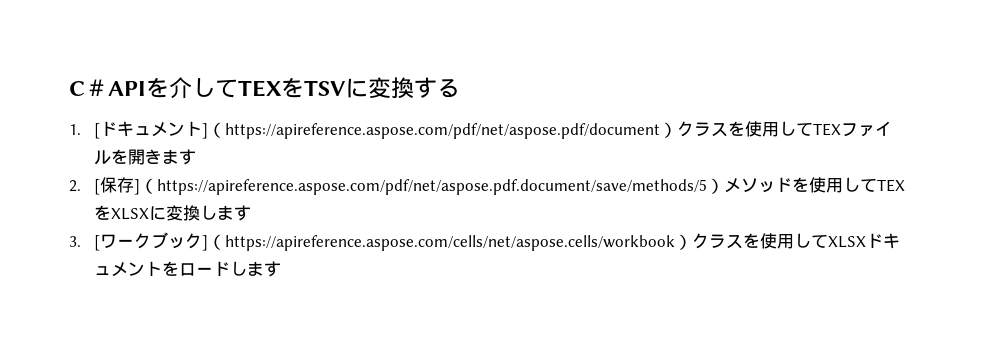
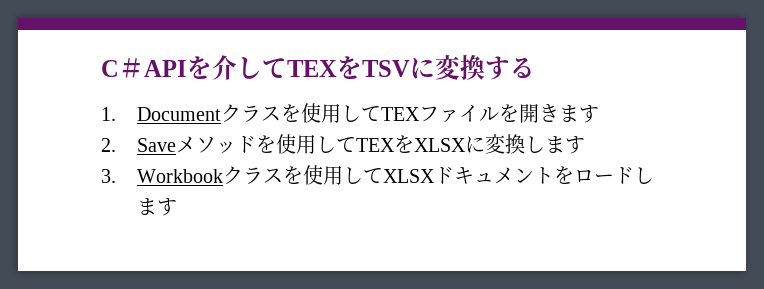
- 1. [ドキュメント]（https://apireference.aspose.com/pdf/net/aspose.pdf/document）クラスを使用してTEXファイルを開きます
+ 1. Documentクラスを使用してTEXファイルを開きます
- 2. [保存]（https://apireference.aspose.com/pdf/net/aspose.pdf.document/save/methods/5）メソッドを使用してTEXをXLSXに変換します
+ 2. Saveメソッドを使用してTEXをXLSXに変換します
- 3. [ワークブック]（https://apireference.aspose.com/cells/net/aspose.cells/workbook）クラスを使用してXLSXドキュメントをロードします
+ 3. Workbookクラスを使用してXLSXドキュメントをロードします

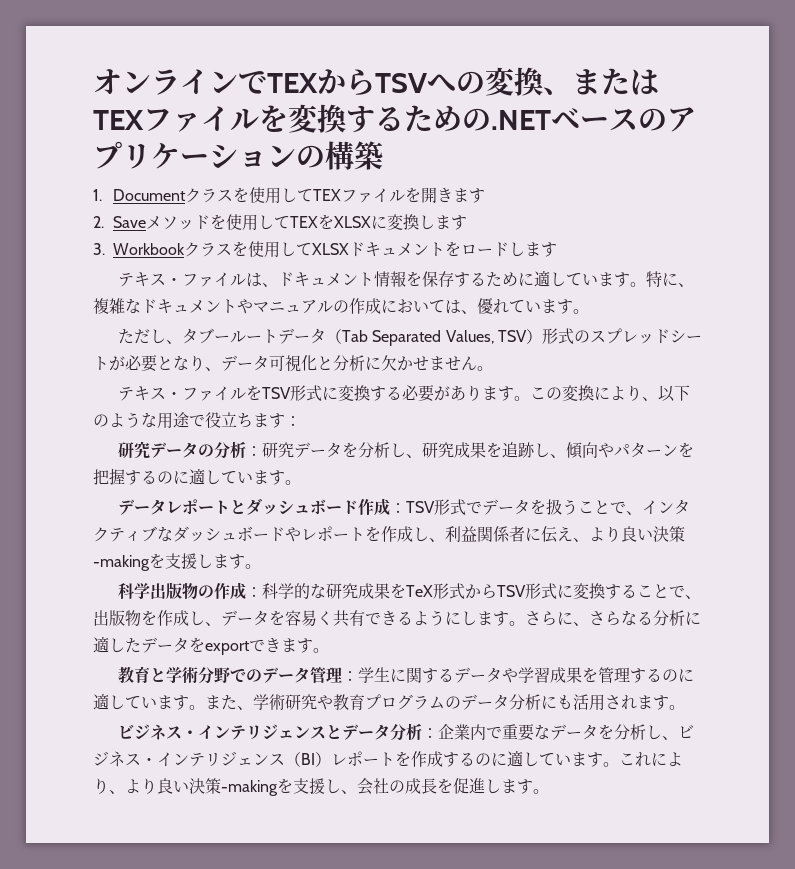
- C＃APIを介してTEXをTSVに変換する
+ オンラインでTEXからTSVへの変換、またはTEXファイルを変換するための.NETベースのアプリケーションの構築
+ テキス・ファイルは、ドキュメント情報を保存するために適しています。特に、複雑なドキュメントやマニュアルの作成においては、優れています。
+ ただし、タブールートデータ（Tab Separated Values, TSV）形式のスプレッドシートが必要となり、データ可視化と分析に欠かせません。
+ テキス・ファイルをTSV形式に変換する必要があります。この変換により、以下のような用途で役立ちます：
+ 研究データの分析：研究データを分析し、研究成果を追跡し、傾向やパターンを把握するのに適しています。
+ データレポートとダッシュボード作成：TSV形式でデータを扱うことで、インタクティブなダッシュボードやレポートを作成し、利益関係者に伝え、より良い決策-makingを支援します。
+ 科学出版物の作成：科学的な研究成果をTeX形式からTSV形式に変換することで、出版物を作成し、データを容易く共有できるようにします。さらに、さらなる分析に適したデータをexportできます。
+ 教育と学術分野でのデータ管理：学生に関するデータや学習成果を管理するのに適しています。また、学術研究や教育プログラムのデータ分析にも活用されます。
+ ビジネス・インテリジェンスとデータ分析：企業内で重要なデータを分析し、ビジネス・インテリジェンス（BI）レポートを作成するのに適しています。これにより、より良い決策-makingを支援し、会社の成長を促進します。

